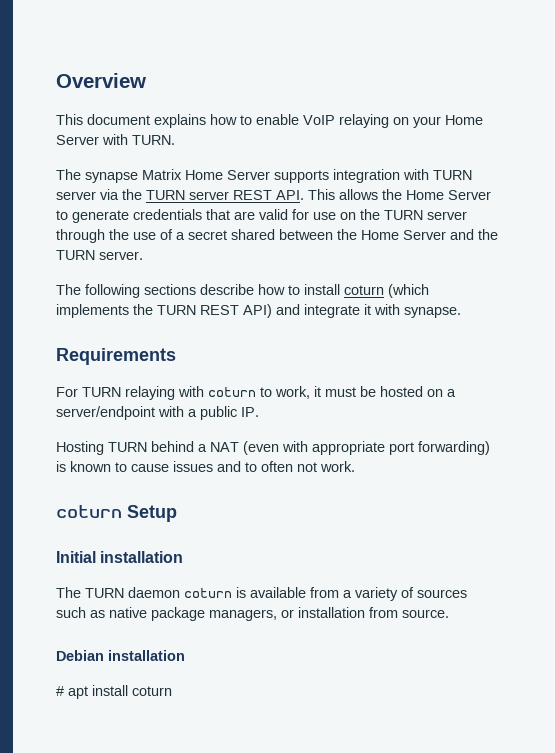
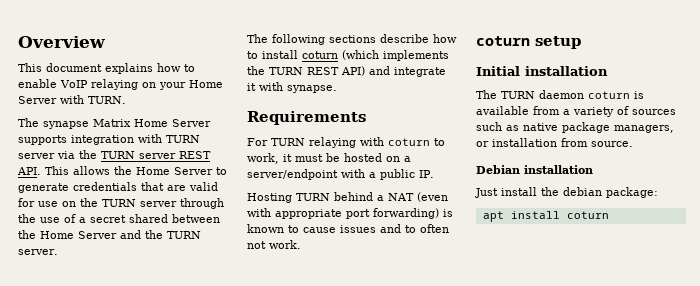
- coturn Setup
+ coturn setup
- # apt install coturn
+ Just install the debian package:
+ apt install coturn

